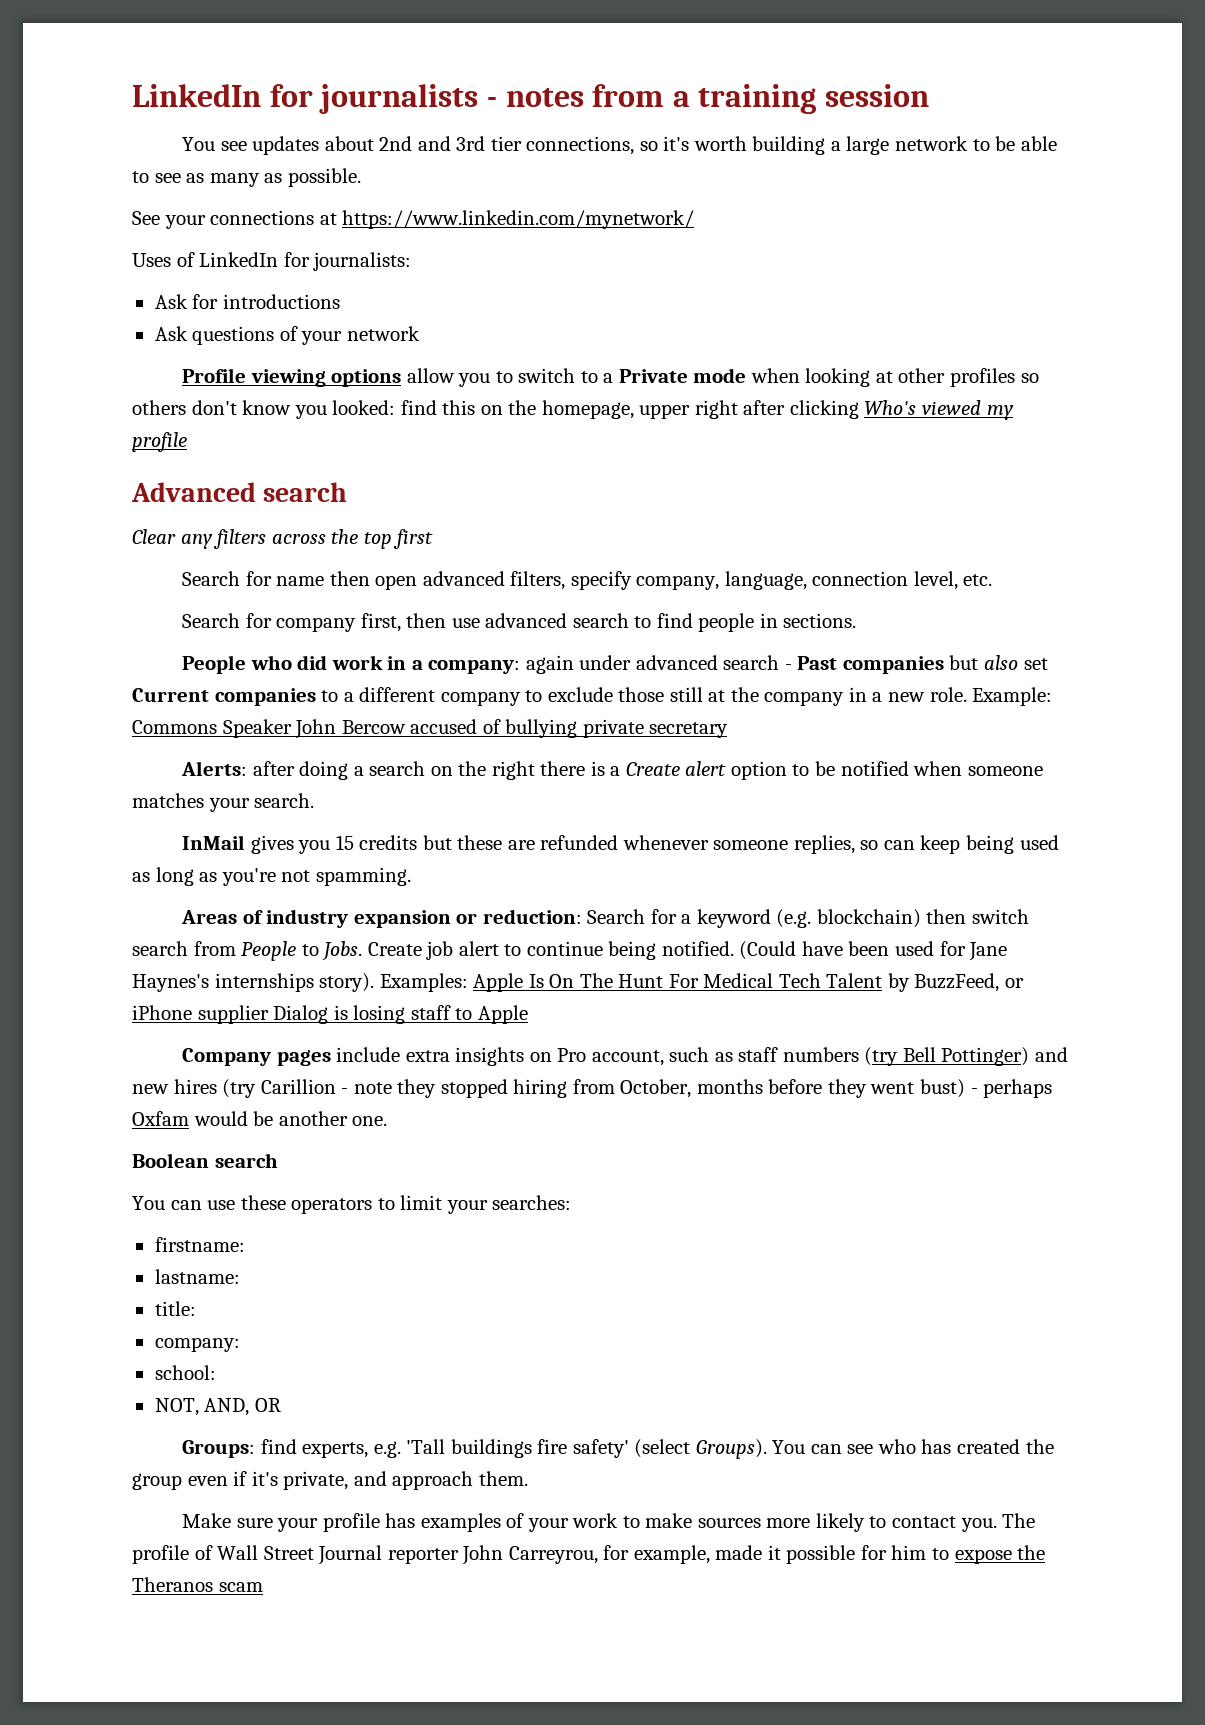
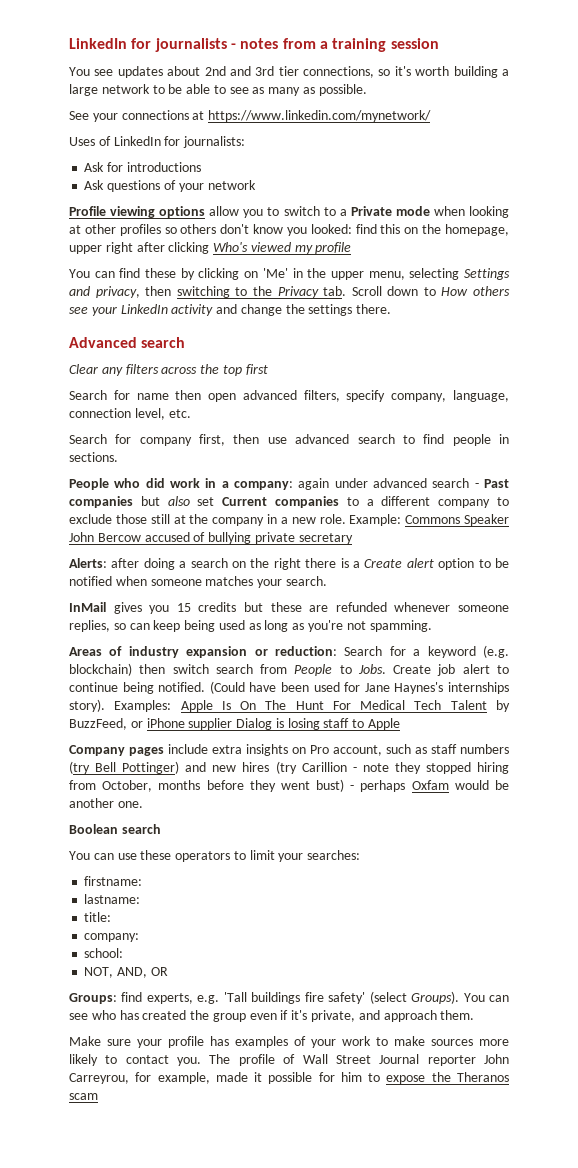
+ You can find these by clicking on 'Me' in the upper menu, selecting Settings and privacy, then switching to the Privacy tab. Scroll down to How others see your LinkedIn activity and change the settings there.

